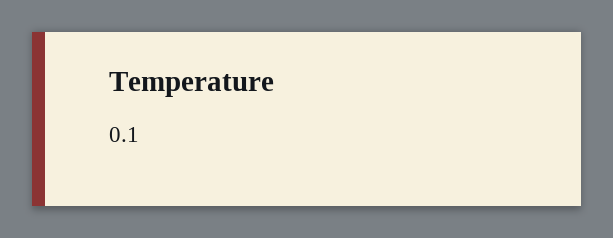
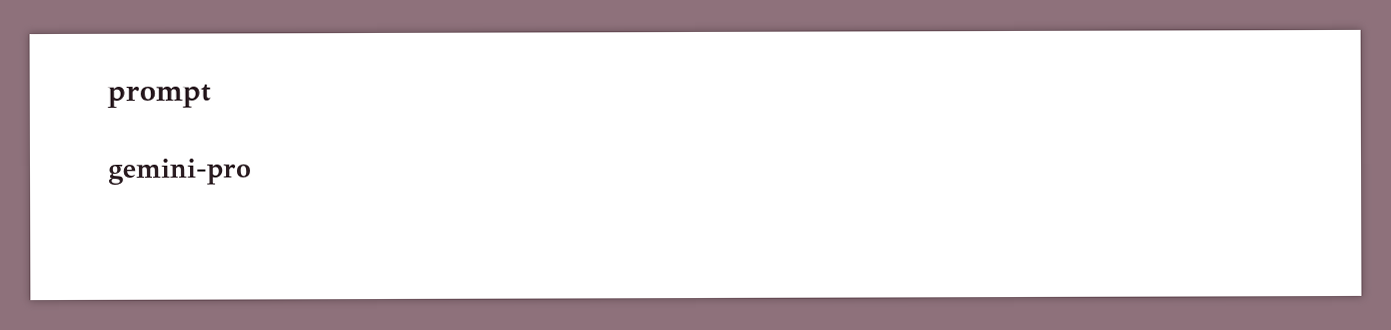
- Temperature
- 0.1
+ prompt
+ gemini-pro

